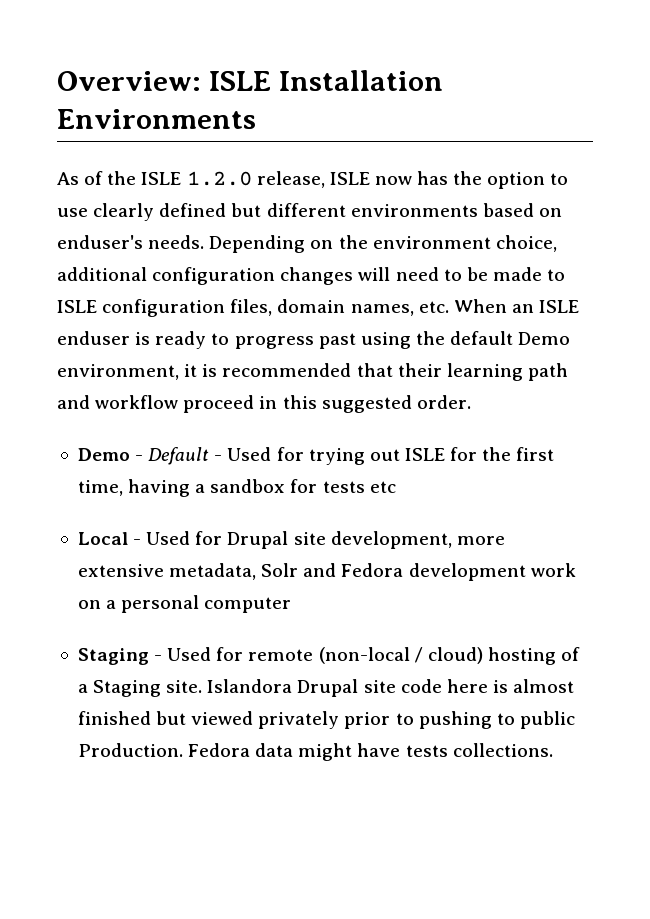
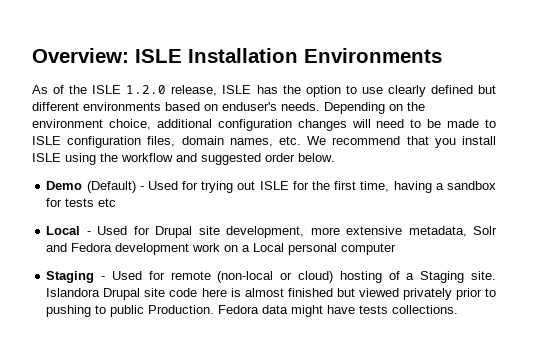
- As of the ISLE 1.2.0 release, ISLE now has the option to use clearly defined but different environments based on enduser's needs.
+ As of the ISLE 1.2.0 release, ISLE has the option to use clearly defined but different environments based on enduser's needs.
- Depending on the environment choice, additional configuration changes will need to be made to ISLE configuration files, domain names, etc. When an ISLE enduser is ready to progress past using the default Demo environment, it is recommended that their learning path and workflow proceed in this suggested order.
- Demo - Default - Used for trying out ISLE for the first time, having a sandbox for tests etc
+ Depending on the environment choice, additional configuration changes will need to be made to ISLE configuration files, domain names, etc. We recommend that you install ISLE using the workflow and suggested order below.
+ Demo (Default) - Used for trying out ISLE for the first time, having a sandbox for tests etc
- Local - Used for Drupal site development, more extensive metadata, Solr and Fedora development work on a personal computer
+ Local - Used for Drupal site development, more extensive metadata, Solr and Fedora development work on a Local personal computer
- Staging - Used for remote (non-local / cloud) hosting of a Staging site.
+ Staging - Used for remote (non-local or cloud) hosting of a Staging site.

